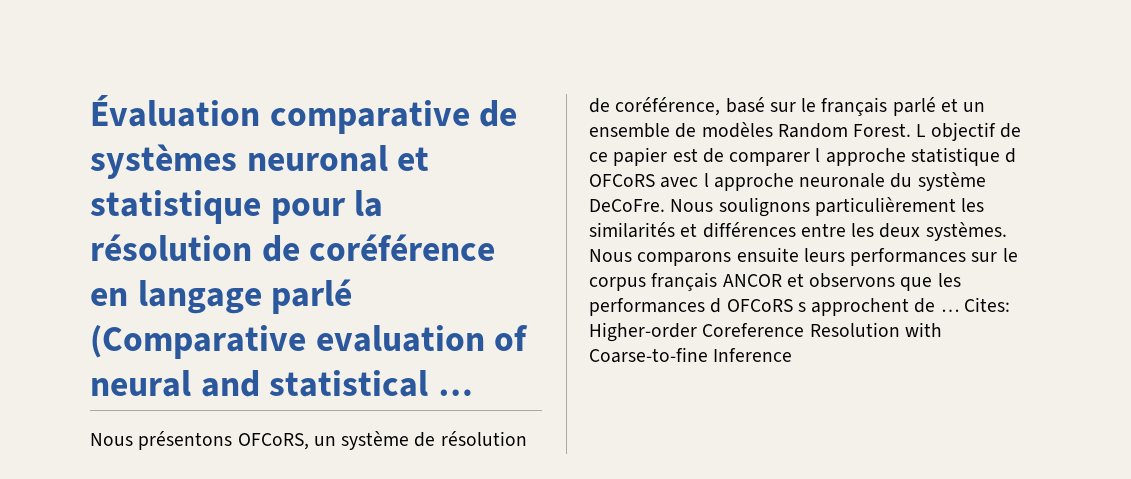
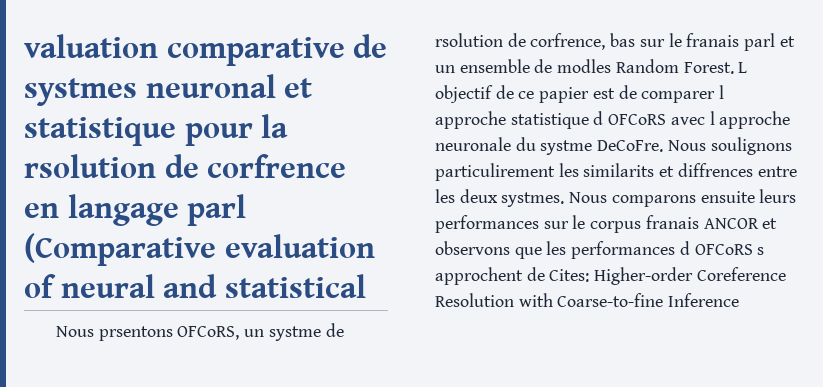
- Évaluation comparative de systèmes neuronal et statistique pour la résolution de coréférence en langage parlé (Comparative evaluation of neural and statistical …
- Nous présentons OFCoRS, un système de résolution de coréférence, basé sur le français parlé et un ensemble de modèles Random Forest.
+ valuation comparative de systmes neuronal et statistique pour la rsolution de corfrence en langage parl (Comparative evaluation of neural and statistical
+ Nous prsentons OFCoRS, un systme de rsolution de corfrence, bas sur le franais parl et un ensemble de modles Random Forest.
- L objectif de ce papier est de comparer l approche statistique d OFCoRS avec l approche neuronale du système DeCoFre.
+ L objectif de ce papier est de comparer l approche statistique d OFCoRS avec l approche neuronale du systme DeCoFre.
- Nous soulignons particulièrement les similarités et différences entre les deux systèmes.
+ Nous soulignons particulirement les similarits et diffrences entre les deux systmes.
- Nous comparons ensuite leurs performances sur le corpus français ANCOR et observons que les performances d OFCoRS s approchent de … Cites: Higher-order Coreference Resolution with Coarse-to-fine Inference
+ Nous comparons ensuite leurs performances sur le corpus franais ANCOR et observons que les performances d OFCoRS s approchent de Cites: Higher-order Coreference Resolution with Coarse-to-fine Inference

